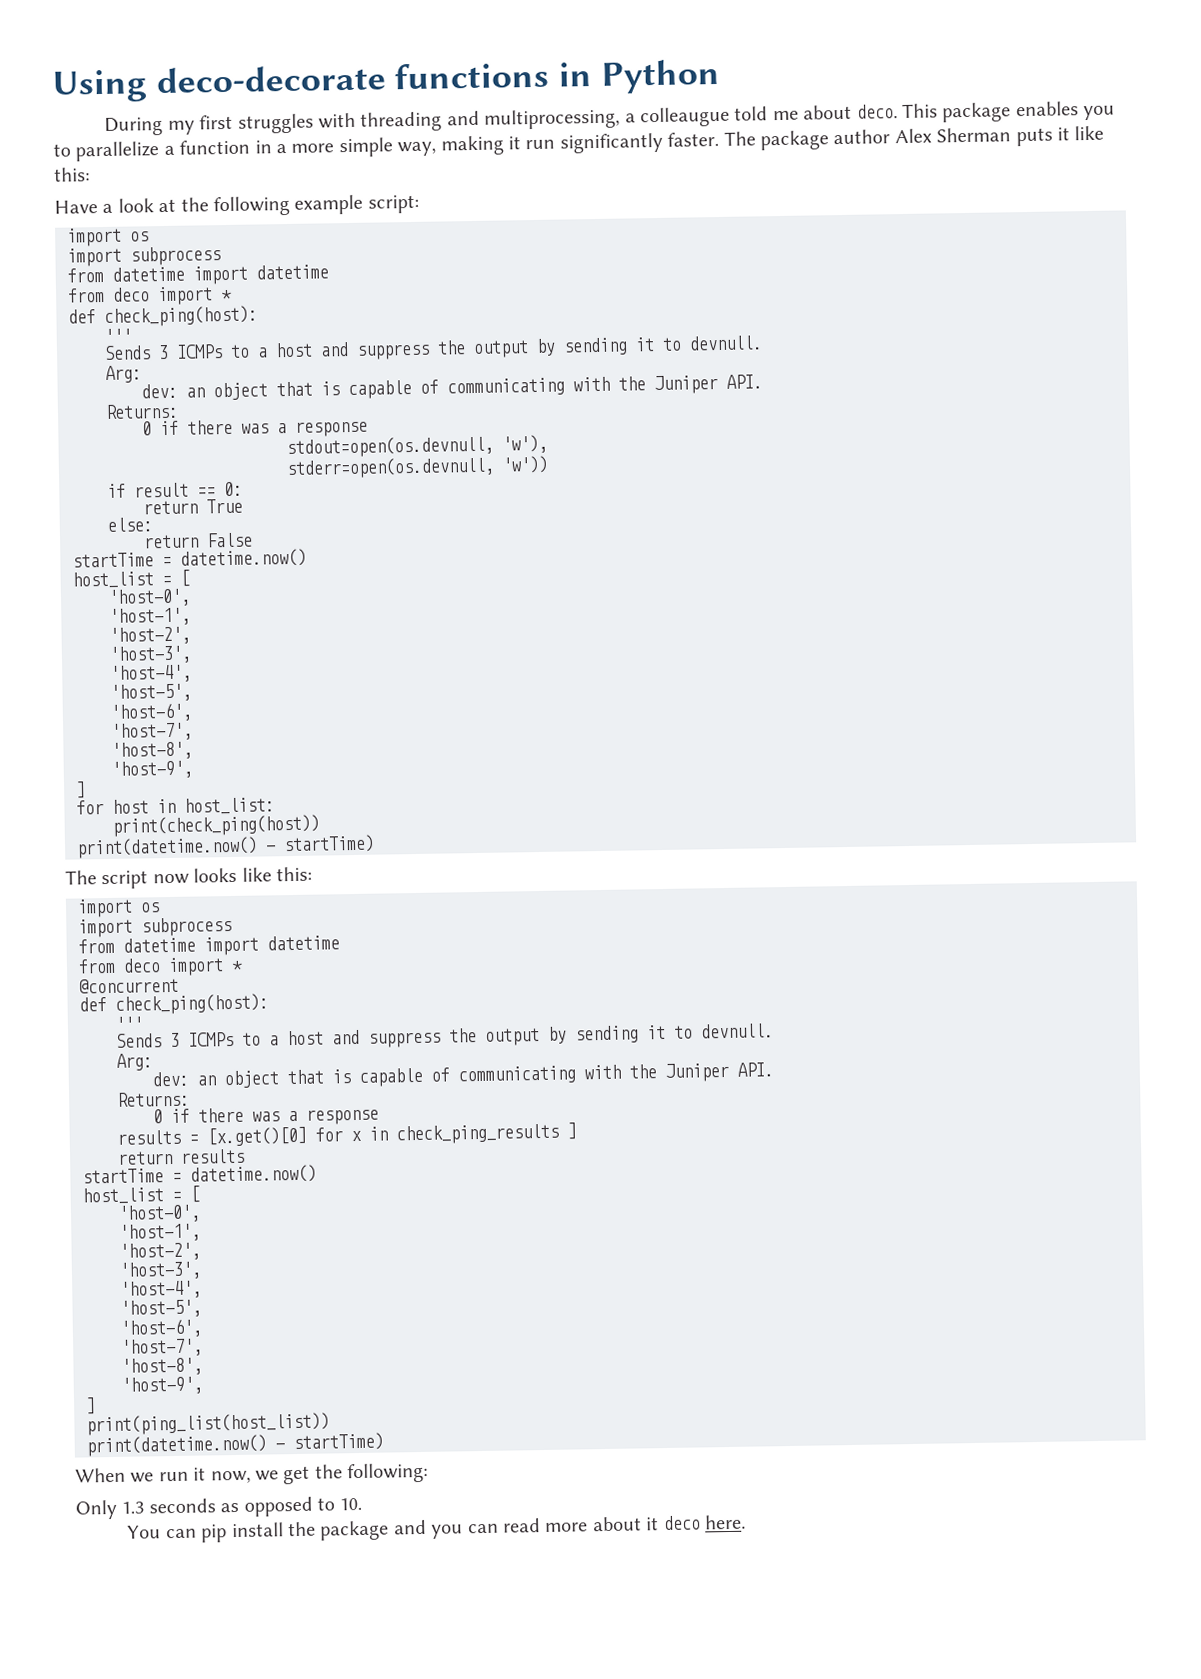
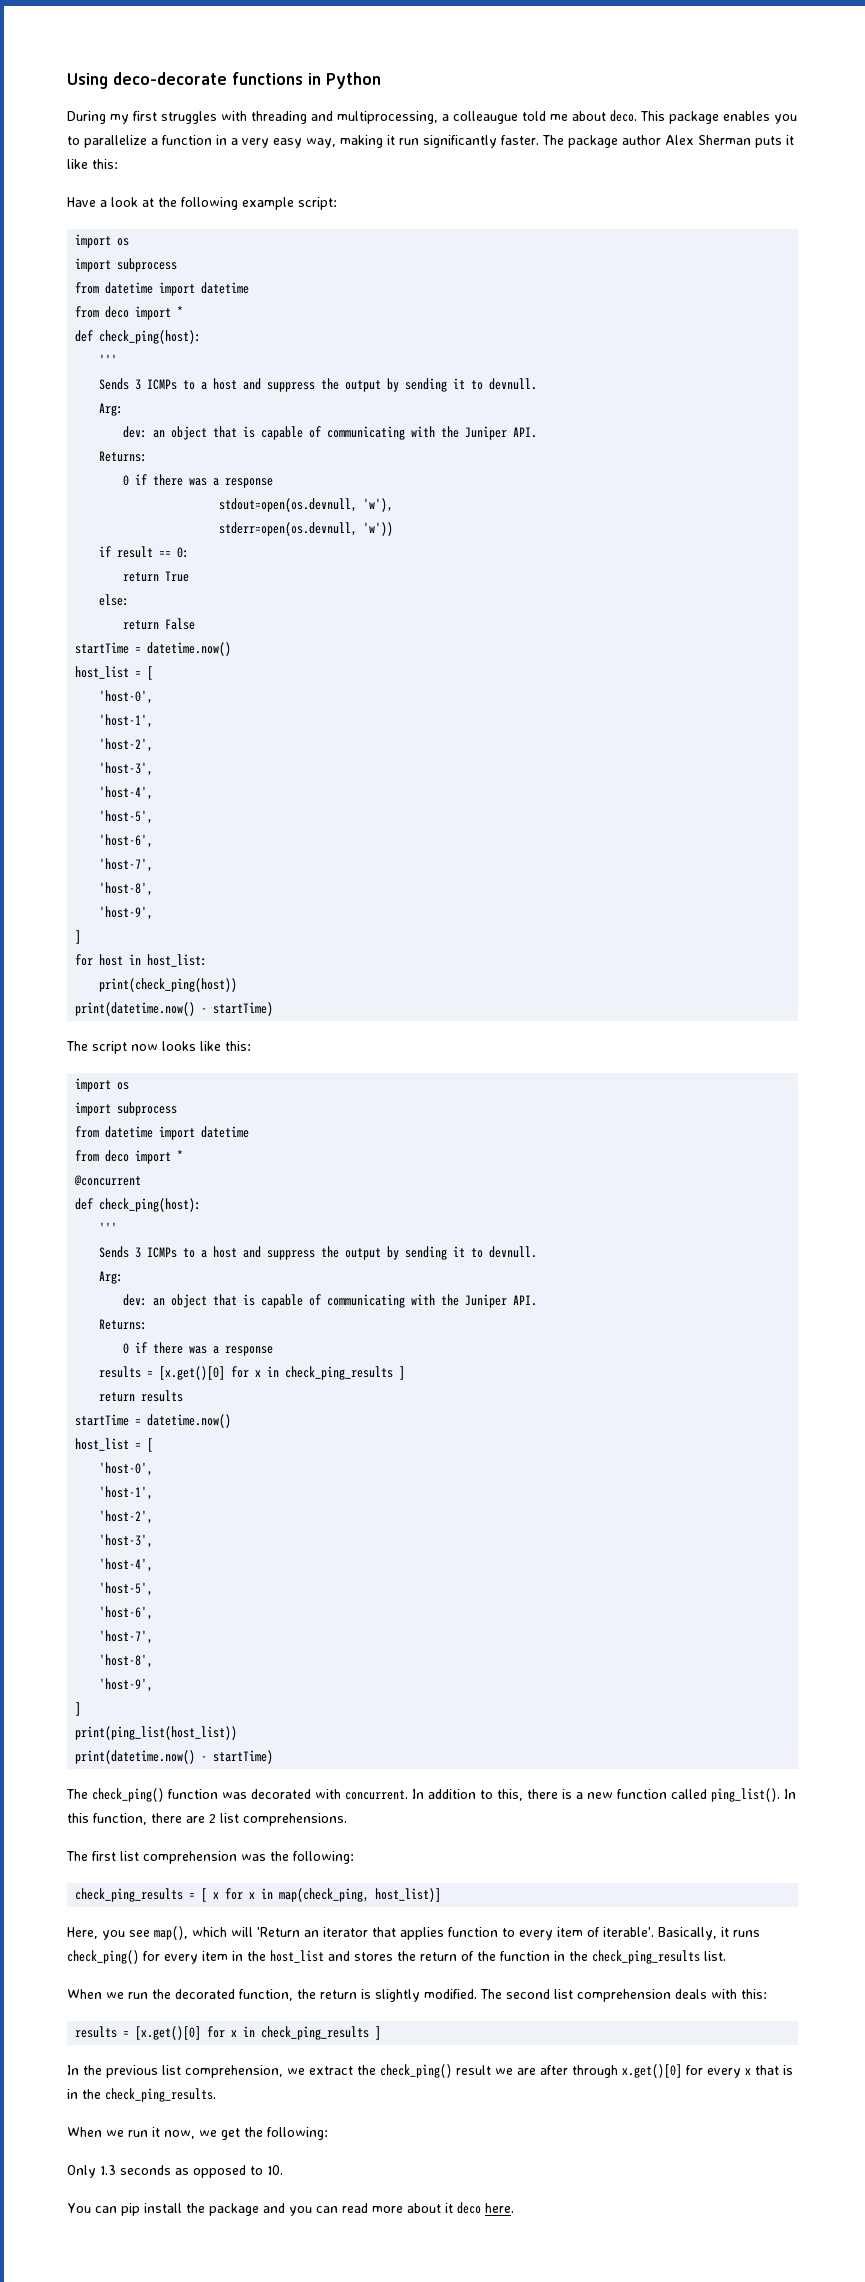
- This package enables you to parallelize a function in a more simple way, making it run significantly faster.
+ This package enables you to parallelize a function in a very easy way, making it run significantly faster.
+ The check_ping() function was decorated with concurrent. In addition to this, there is a new function called ping_list(). In this function, there are 2 list comprehensions.
+ The first list comprehension was the following:
+ check_ping_results = [ x for x in map(check_ping, host_list)]
+ Here, you see map(), which will 'Return an iterator that applies function to every item of iterable'. Basically, it runs check_ping() for every item in the host_list and stores the return of the function in the check_ping_results list.
+ When we run the decorated function, the return is slightly modified. The second list comprehension deals with this:
+ results = [x.get()[0] for x in check_ping_results ]
+ In the previous list comprehension, we extract the check_ping() result we are after through x.get()[0] for every x that is in the check_ping_results.

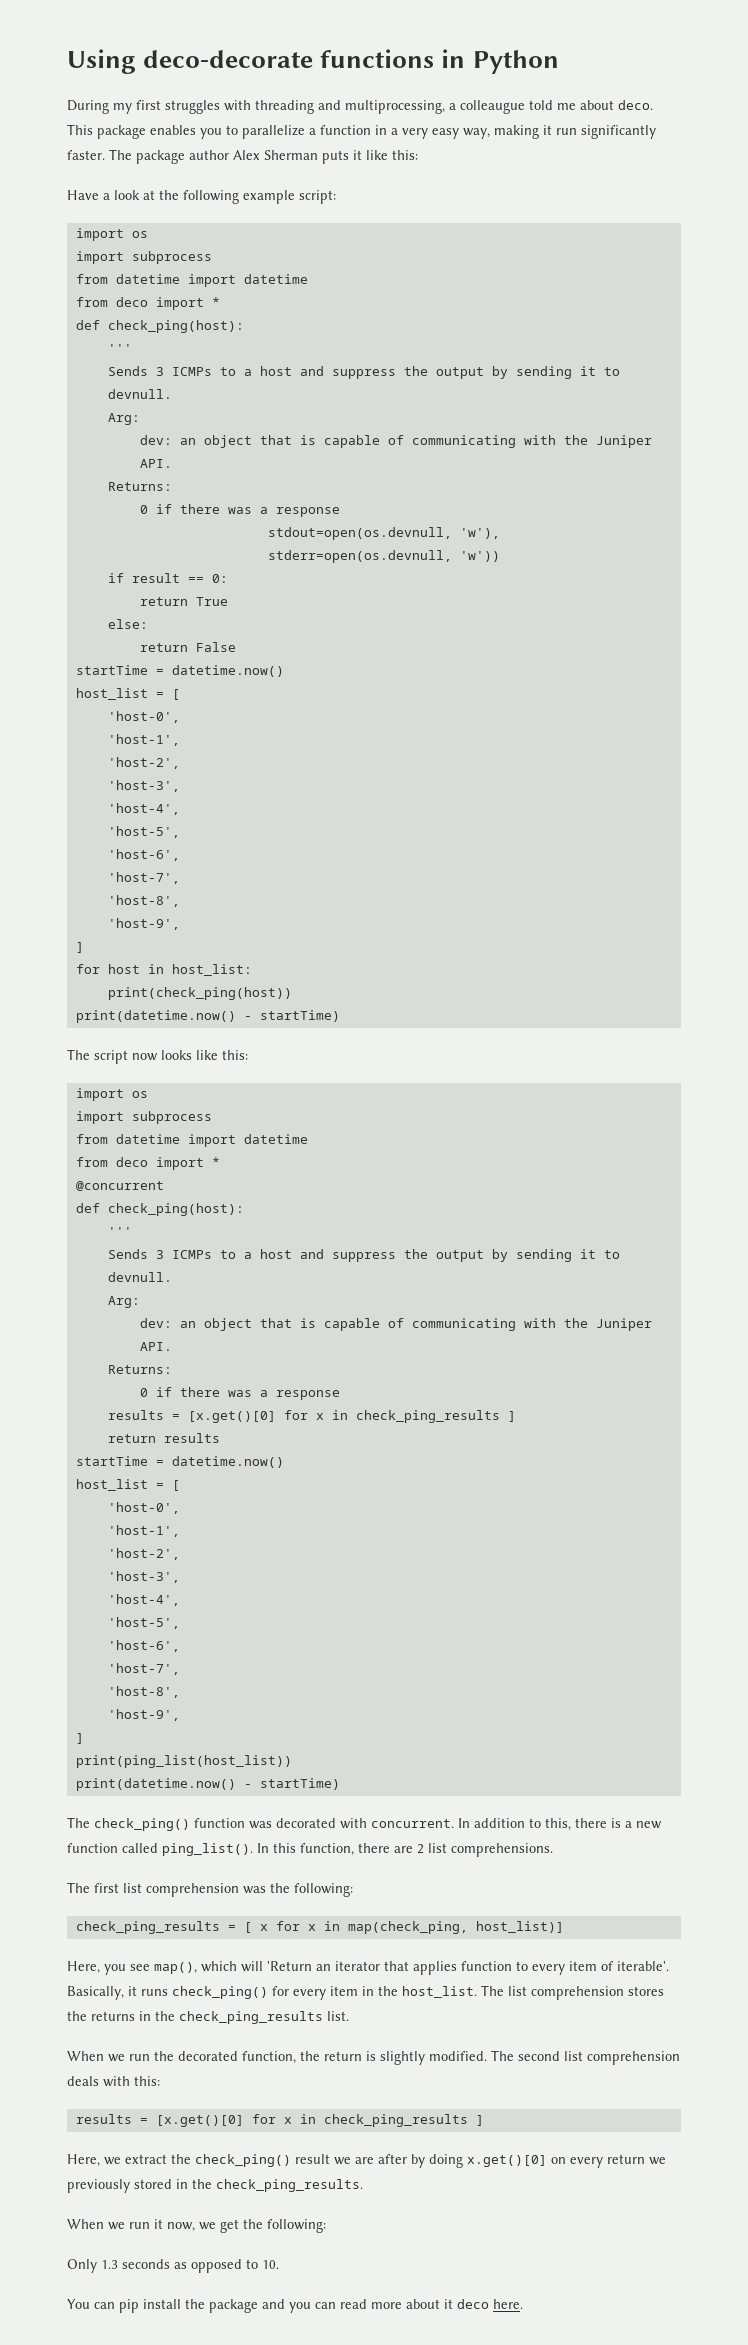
- Basically, it runs check_ping() for every item in the host_list and stores the return of the function in the check_ping_results list.
+ Basically, it runs check_ping() for every item in the host_list. The list comprehension stores the returns in the check_ping_results list.
- In the previous list comprehension, we extract the check_ping() result we are after through x.get()[0] for every x that is in the check_ping_results.
+ Here, we extract the check_ping() result we are after by doing x.get()[0] on every return we previously stored in the check_ping_results.

